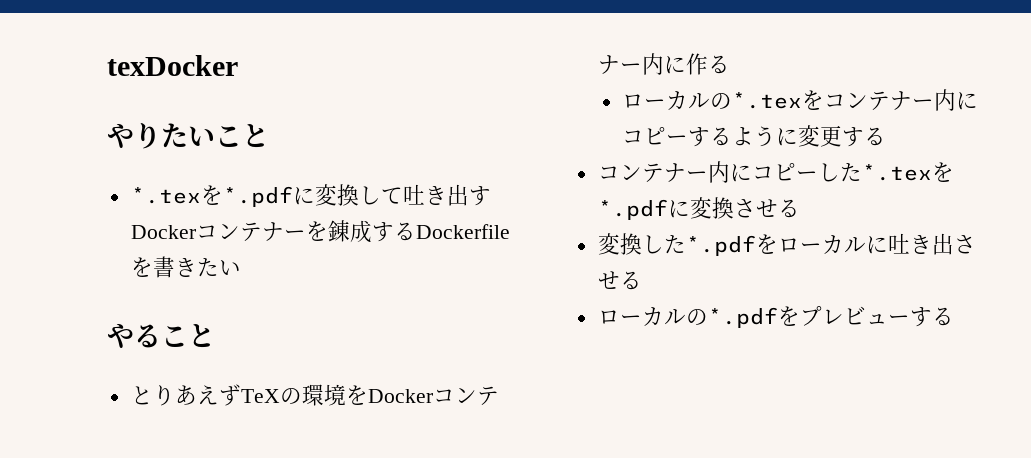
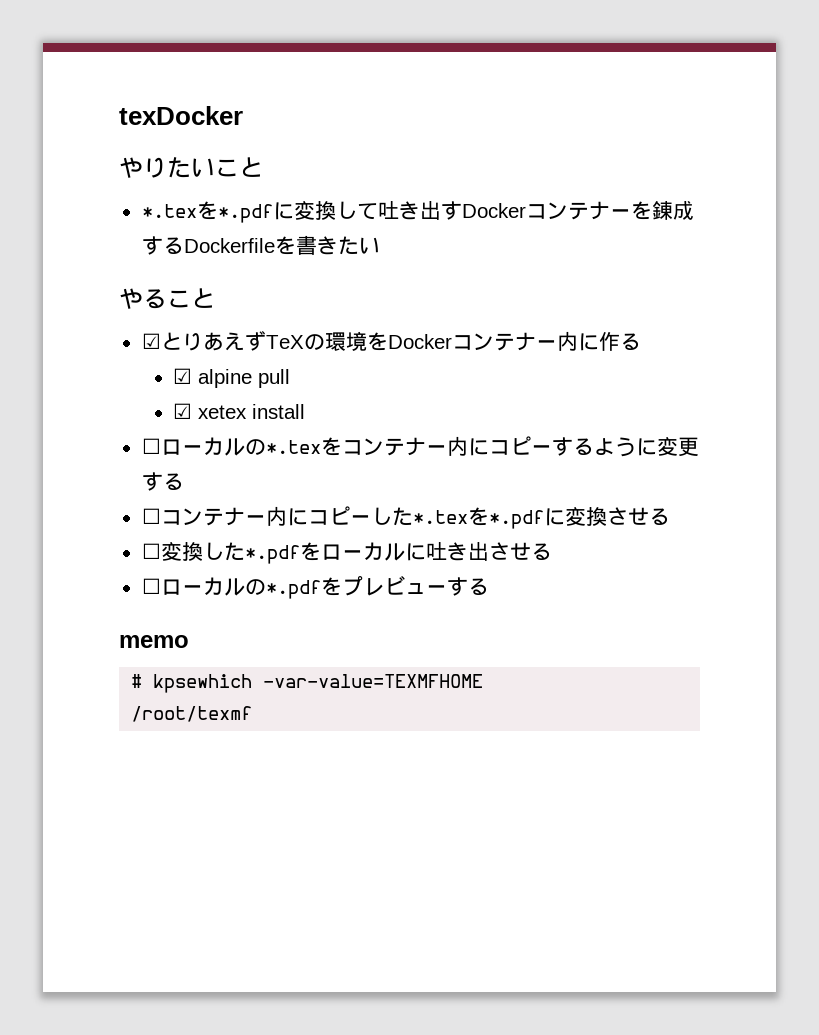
- とりあえずTeXの環境をDockerコンテナー内に作る
+ ☑とりあえずTeXの環境をDockerコンテナー内に作る
- ローカルの*.texをコンテナー内にコピーするように変更する
+ ☑ alpine pull
+ ☑ xetex install
+ ☐ローカルの*.texをコンテナー内にコピーするように変更する
- コンテナー内にコピーした*.texを*.pdfに変換させる
+ ☐コンテナー内にコピーした*.texを*.pdfに変換させる
- 変換した*.pdfをローカルに吐き出させる
+ ☐変換した*.pdfをローカルに吐き出させる
- ローカルの*.pdfをプレビューする
+ ☐ローカルの*.pdfをプレビューする
+ memo
+ # kpsewhich -var-value=TEXMFHOME
+ /root/texmf

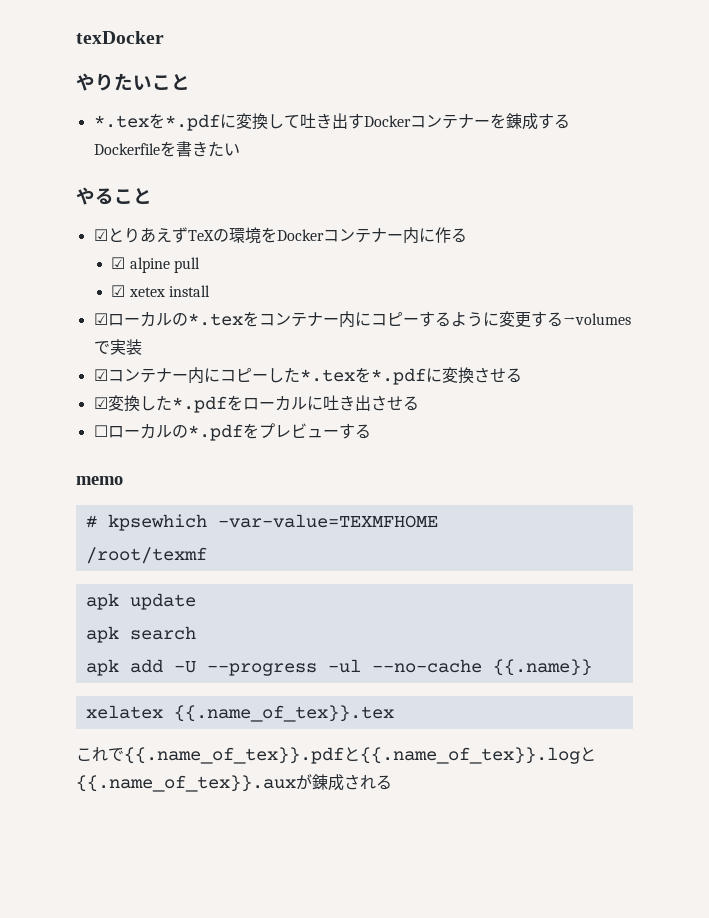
- ☐ローカルの*.texをコンテナー内にコピーするように変更する
- ☐コンテナー内にコピーした*.texを*.pdfに変換させる
+ ☑ローカルの*.texをコンテナー内にコピーするように変更する→volumesで実装
+ ☑コンテナー内にコピーした*.texを*.pdfに変換させる
- ☐変換した*.pdfをローカルに吐き出させる
+ ☑変換した*.pdfをローカルに吐き出させる
+ apk update
+ apk search
+ apk add -U --progress -ul --no-cache {{.name}}
+ xelatex {{.name_of_tex}}.tex
+ これで{{.name_of_tex}}.pdfと{{.name_of_tex}}.logと{{.name_of_tex}}.auxが錬成される

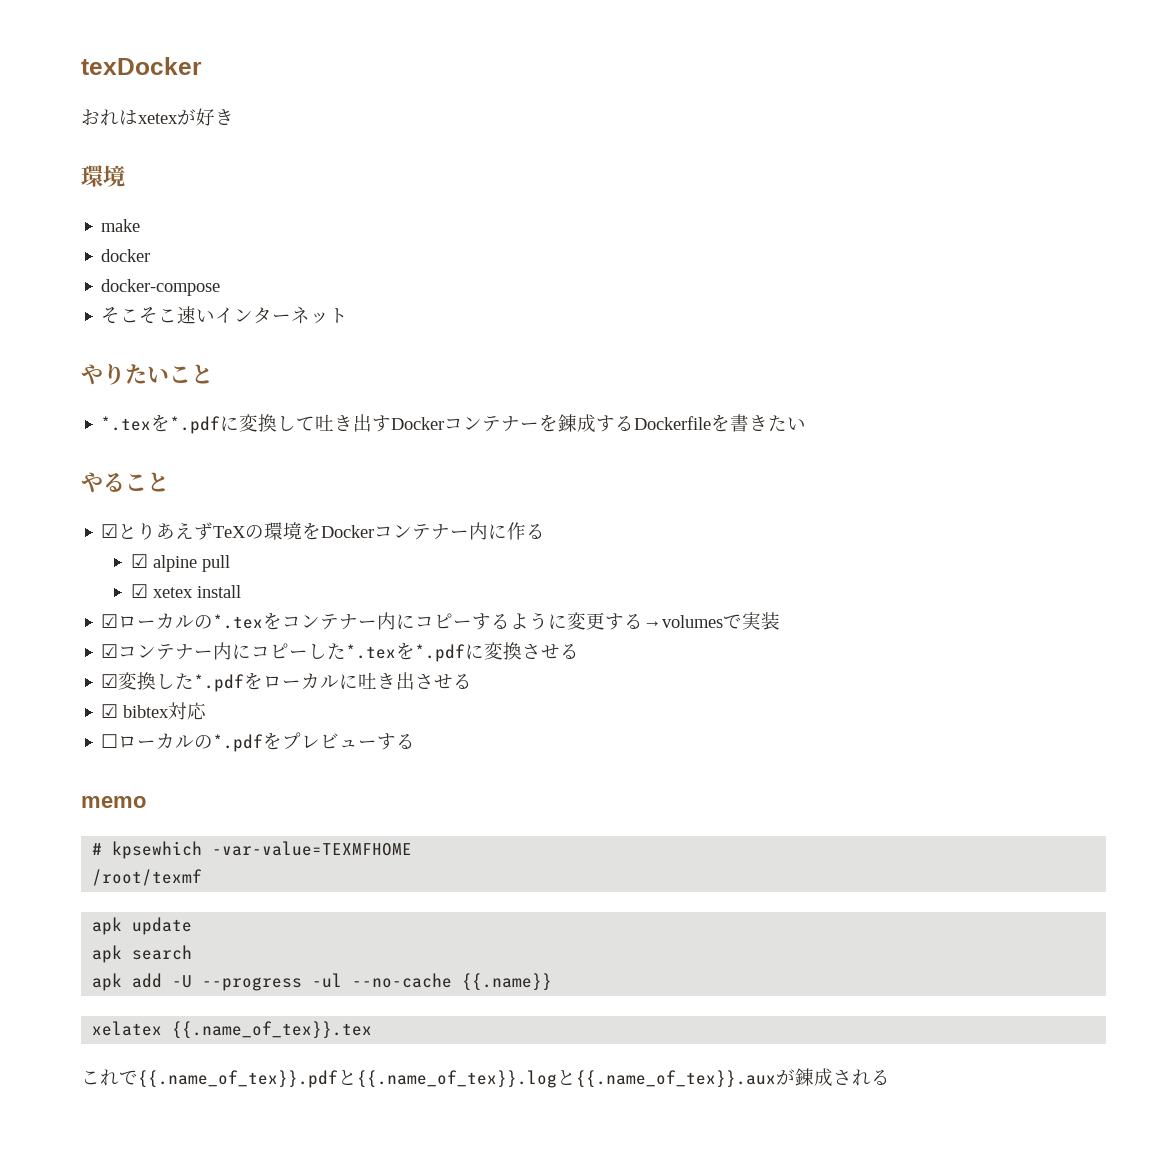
+ おれはxetexが好き
+ 環境
+ make
+ docker
+ docker-compose
+ そこそこ速いインターネット
+ ☑ bibtex対応

